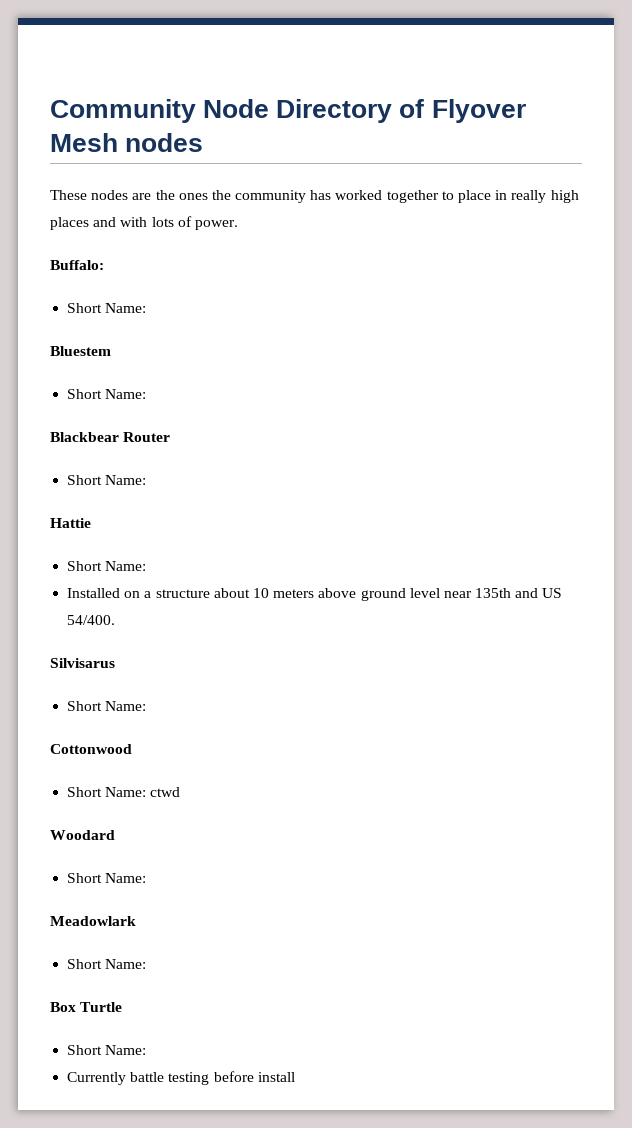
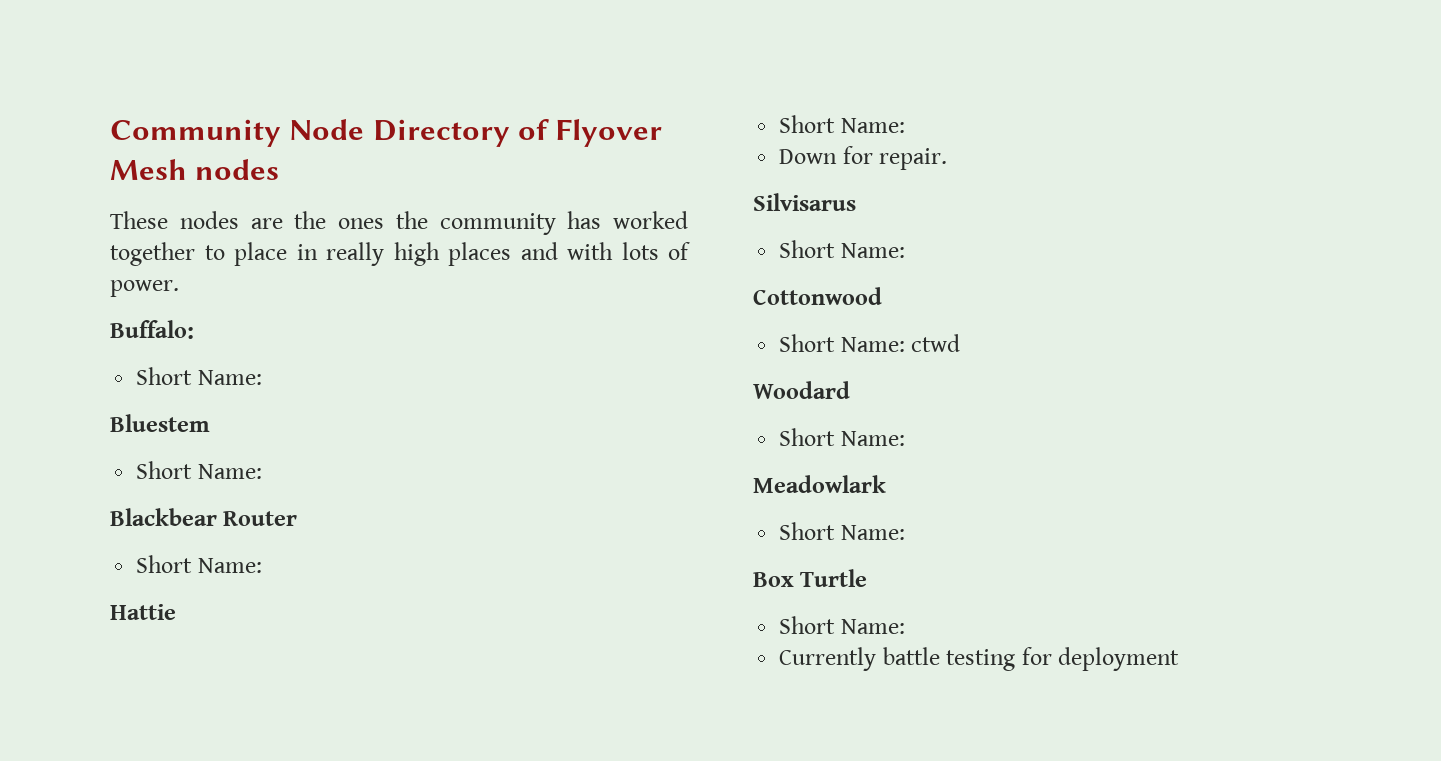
- Installed on a structure about 10 meters above ground level near 135th and US 54/400.
+ Down for repair.
- Currently battle testing before install
+ Currently battle testing for deployment

